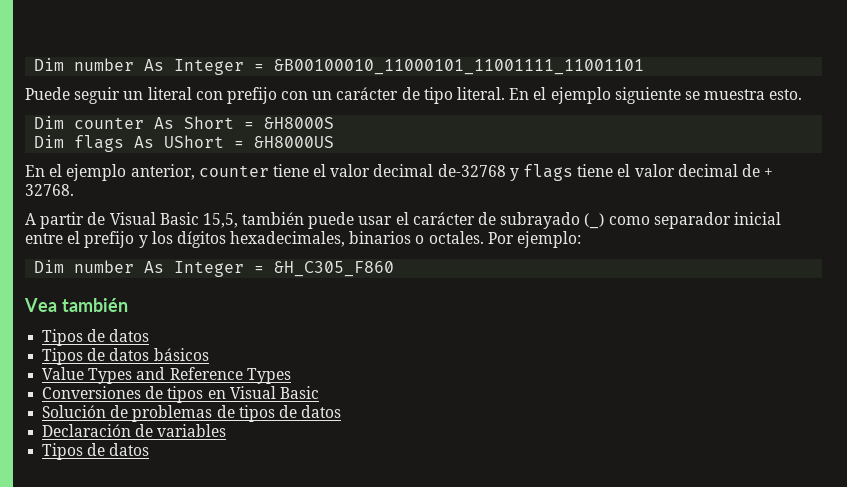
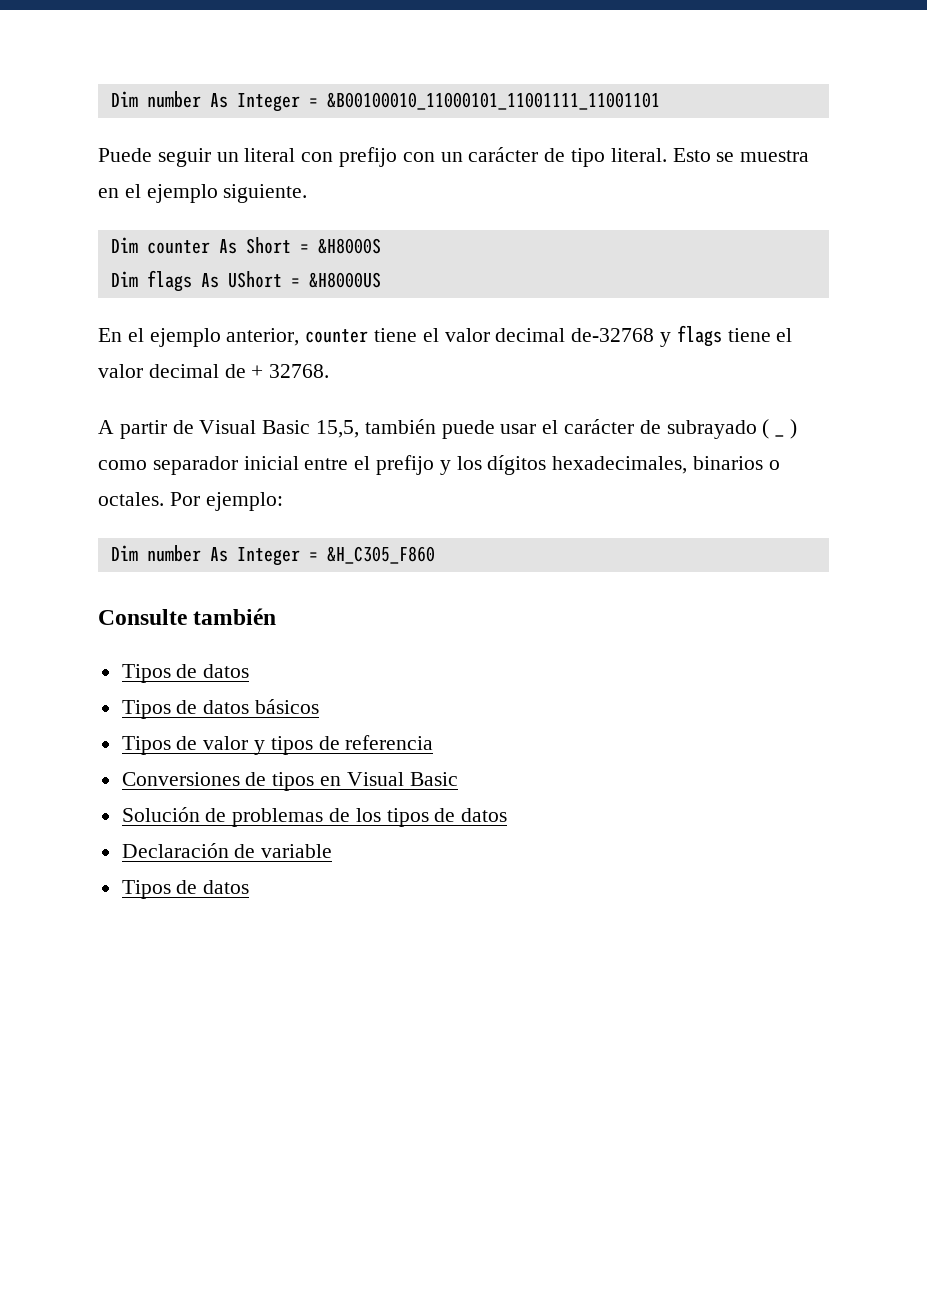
- En el ejemplo siguiente se muestra esto.
+ Esto se muestra en el ejemplo siguiente.
- A partir de Visual Basic 15,5, también puede usar el carácter de subrayado (_) como separador inicial entre el prefijo y los dígitos hexadecimales, binarios o octales.
+ A partir de Visual Basic 15,5, también puede usar el carácter de subrayado ( _ ) como separador inicial entre el prefijo y los dígitos hexadecimales, binarios o octales.
- Vea también
+ Consulte también
- Value Types and Reference Types
+ Tipos de valor y tipos de referencia
- Solución de problemas de tipos de datos
+ Solución de problemas de los tipos de datos
- Declaración de variables
+ Declaración de variable

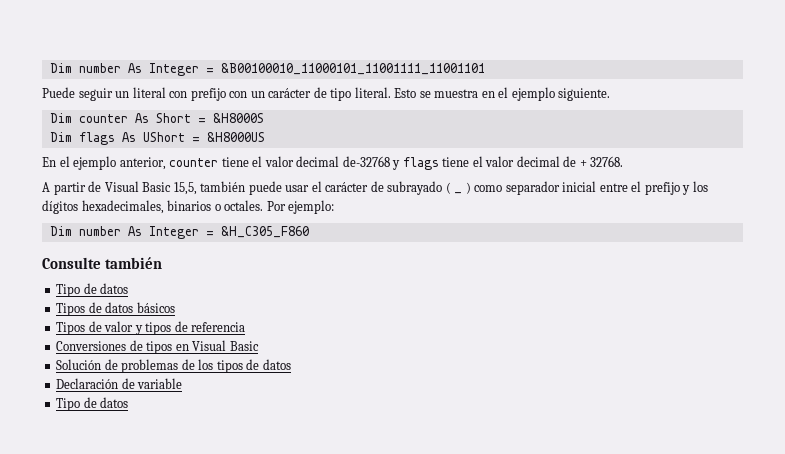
  Consulte también
- Tipos de datos
+ Tipo de datos
  Declaración de variable
- Tipos de datos
+ Tipo de datos

